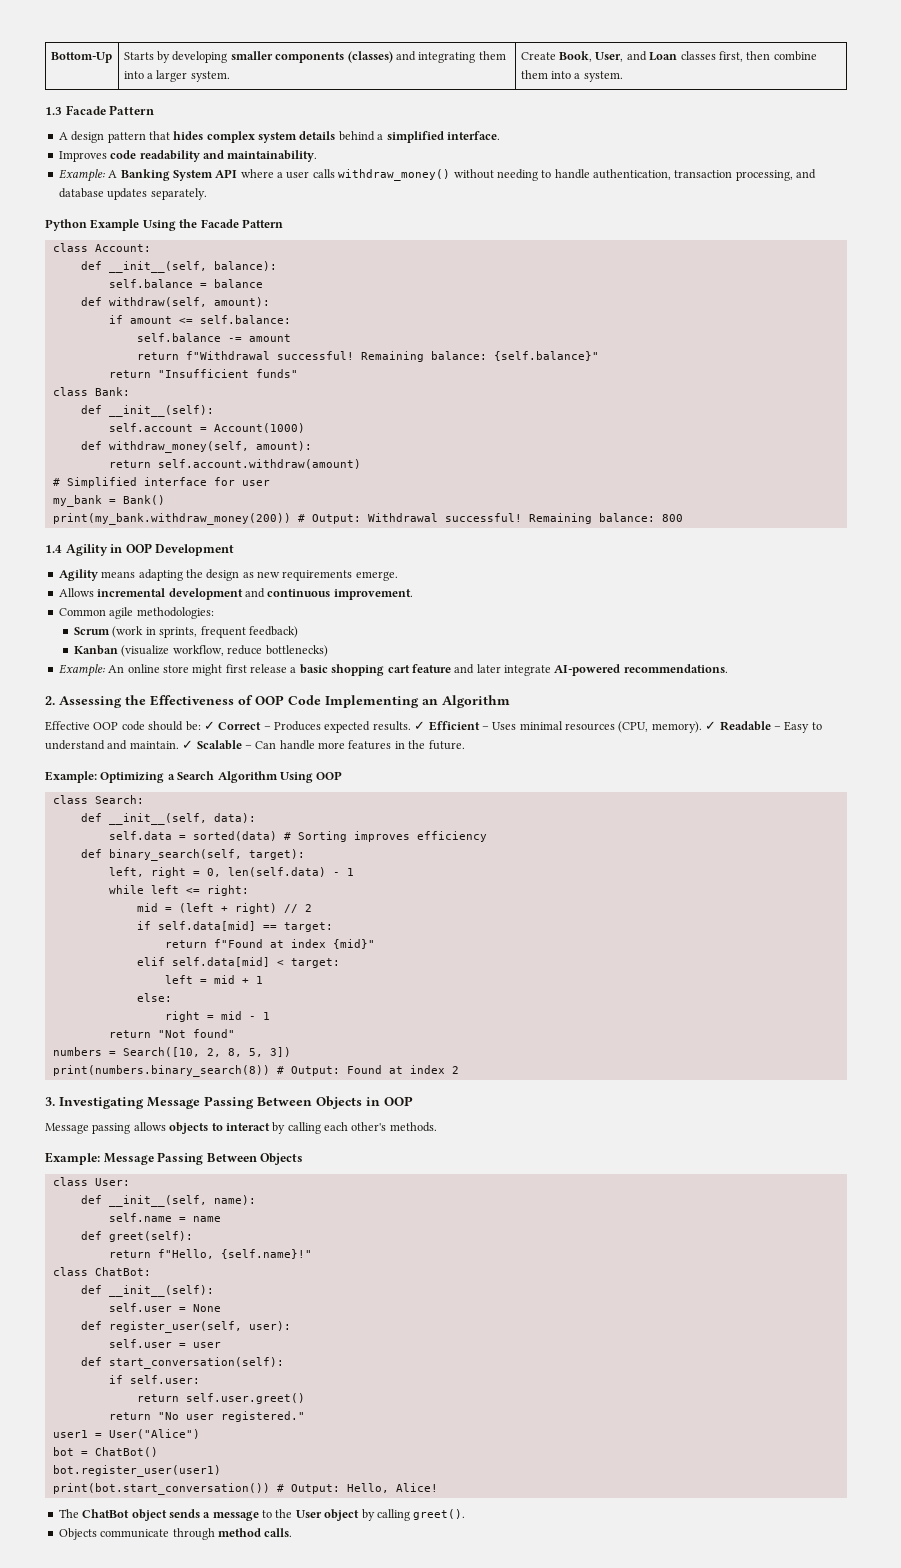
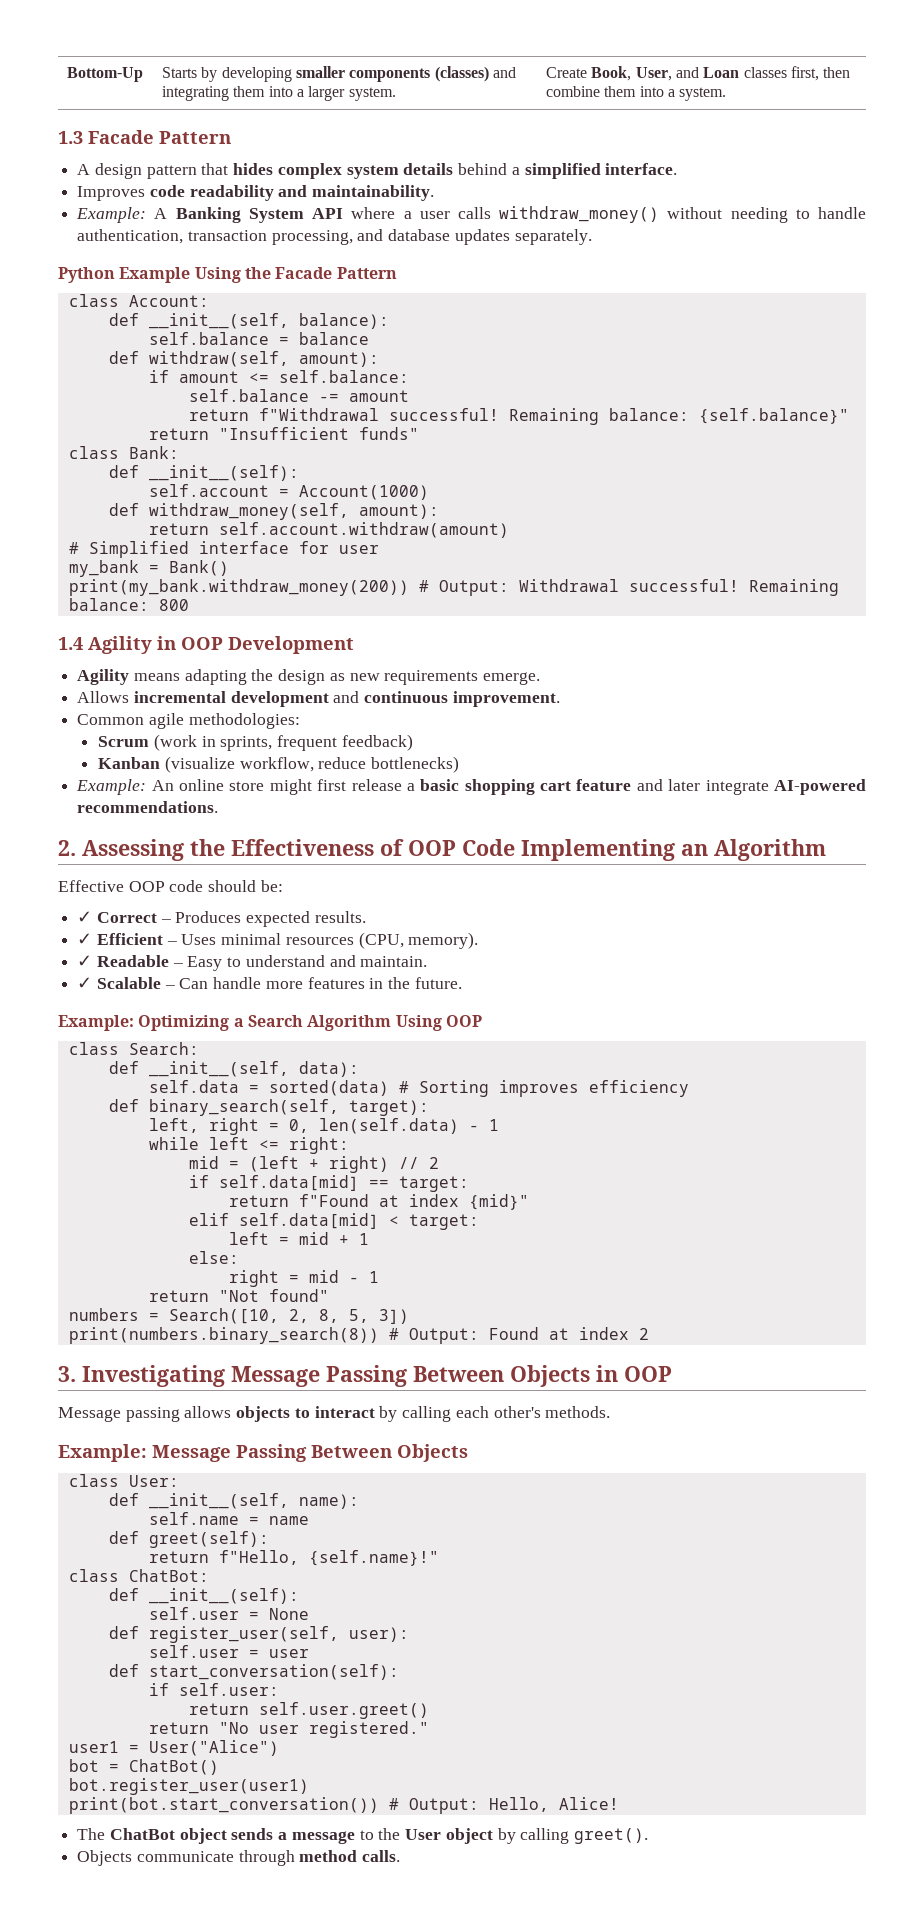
- Effective OOP code should be: ✓ Correct – Produces expected results. ✓ Efficient – Uses minimal resources (CPU, memory). ✓ Readable – Easy to understand and maintain. ✓ Scalable – Can handle more features in the future.
+ Effective OOP code should be:
+ ✓ Correct – Produces expected results.
+ ✓ Efficient – Uses minimal resources (CPU, memory).
+ ✓ Readable – Easy to understand and maintain.
+ ✓ Scalable – Can handle more features in the future.

